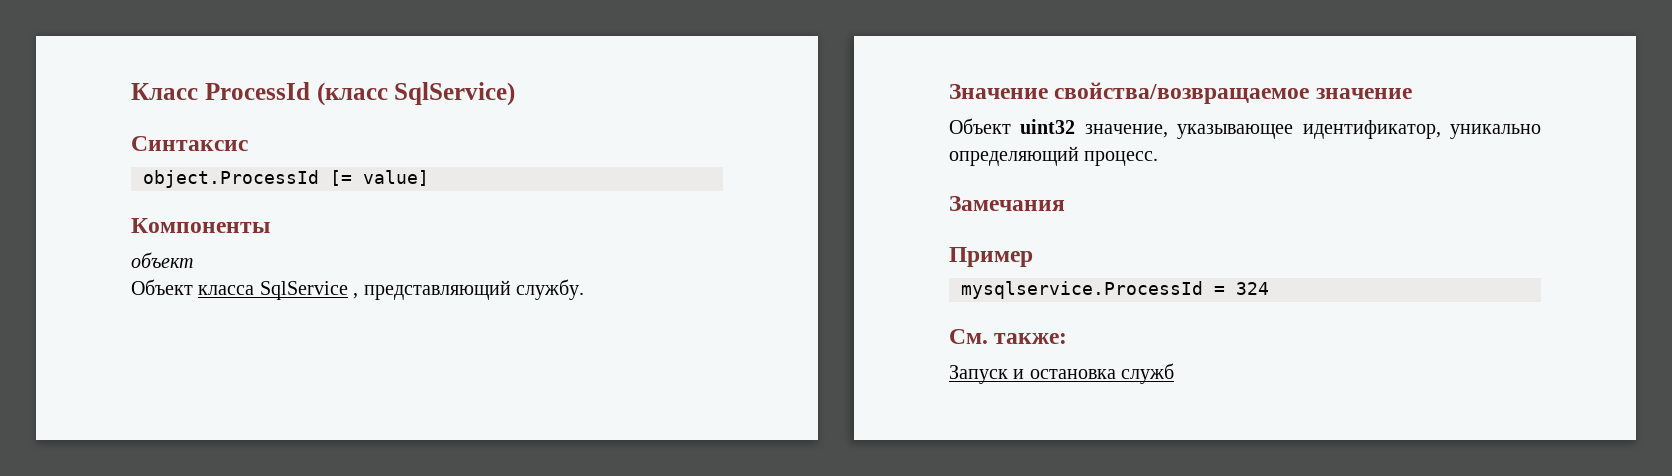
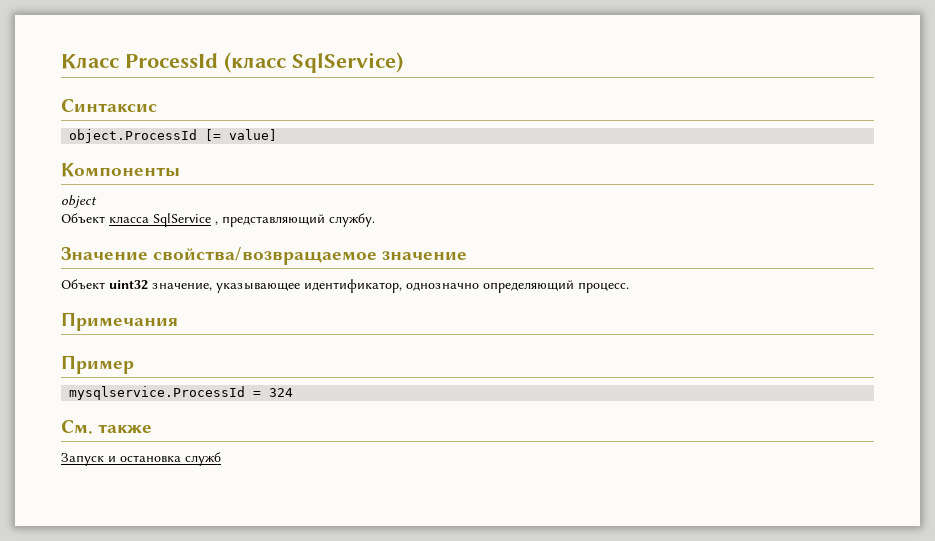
- объект
+ object
- Объект uint32 значение, указывающее идентификатор, уникально определяющий процесс.
+ Объект uint32 значение, указывающее идентификатор, однозначно определяющий процесс.
- Замечания
+ Примечания
- См. также:
+ См. также

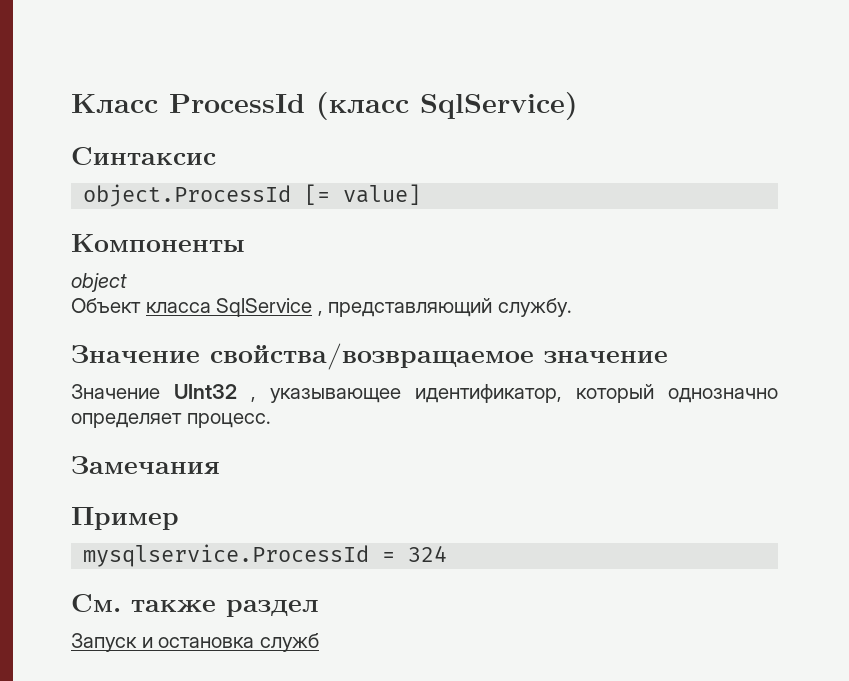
- Объект uint32 значение, указывающее идентификатор, однозначно определяющий процесс.
+ Значение UInt32 , указывающее идентификатор, который однозначно определяет процесс.
- Примечания
+ Замечания
- См. также
+ См. также раздел

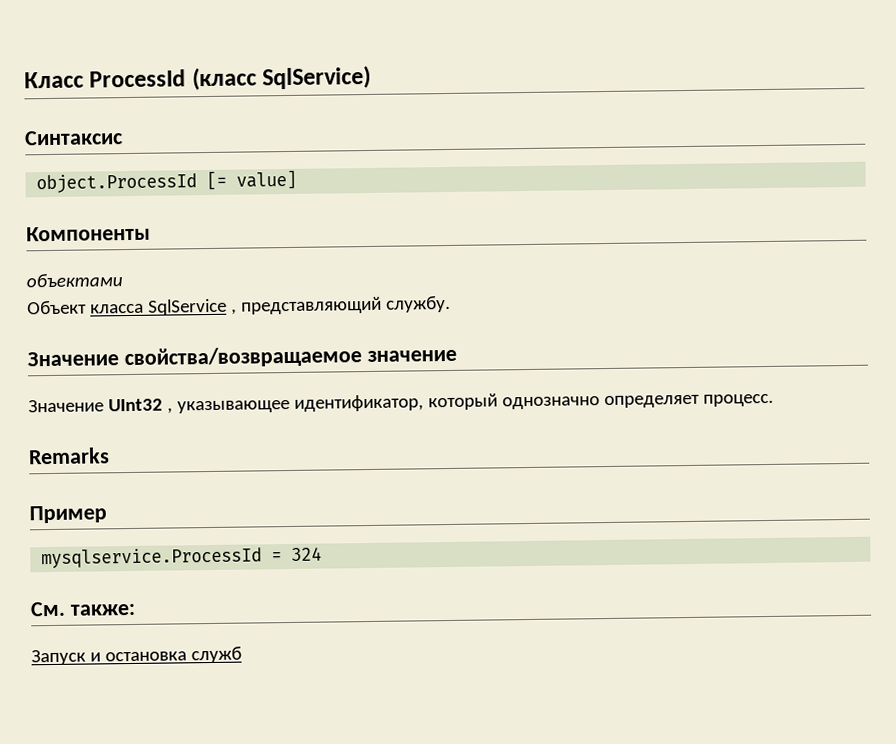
- object
+ объектами
- Замечания
+ Remarks
- См. также раздел
+ См. также:

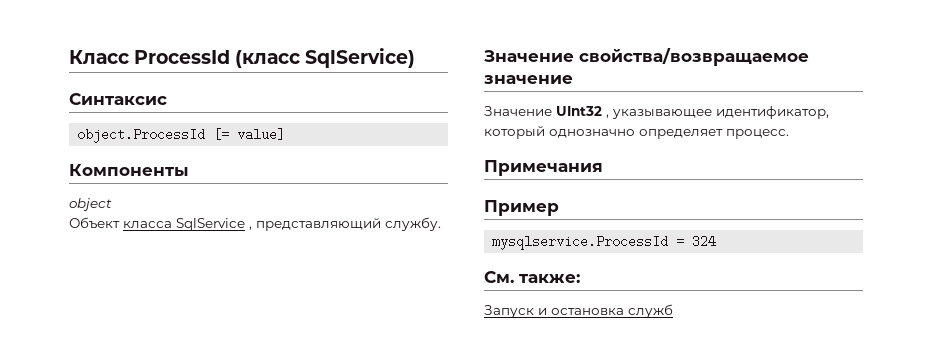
- объектами
+ object
- Remarks
+ Примечания

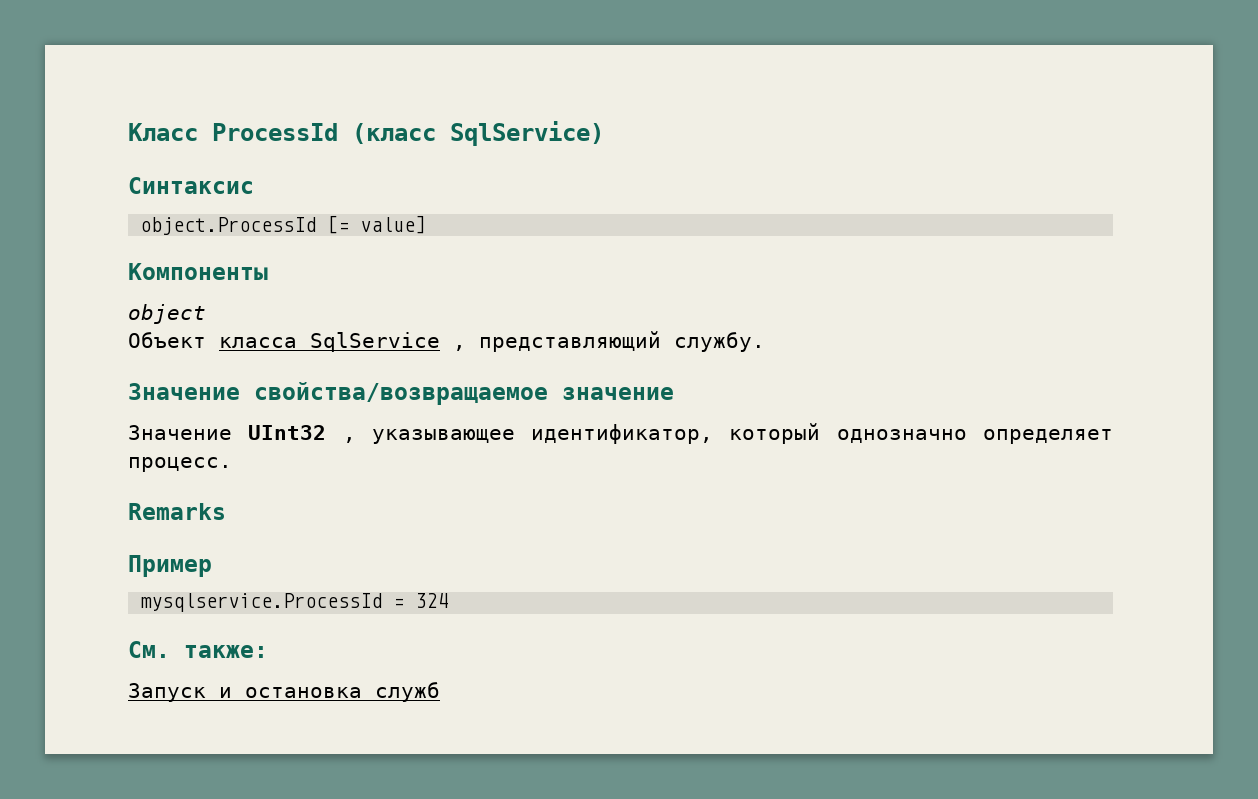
- Примечания
+ Remarks

